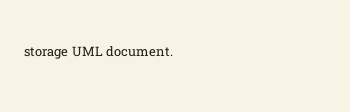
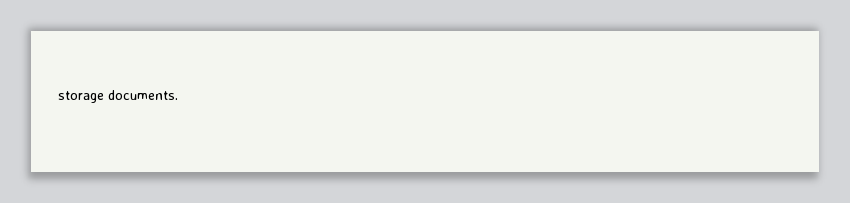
- storage UML document.
+ storage documents.

